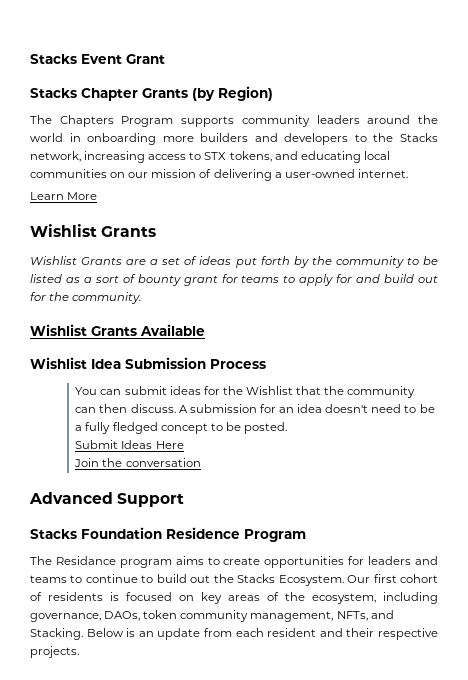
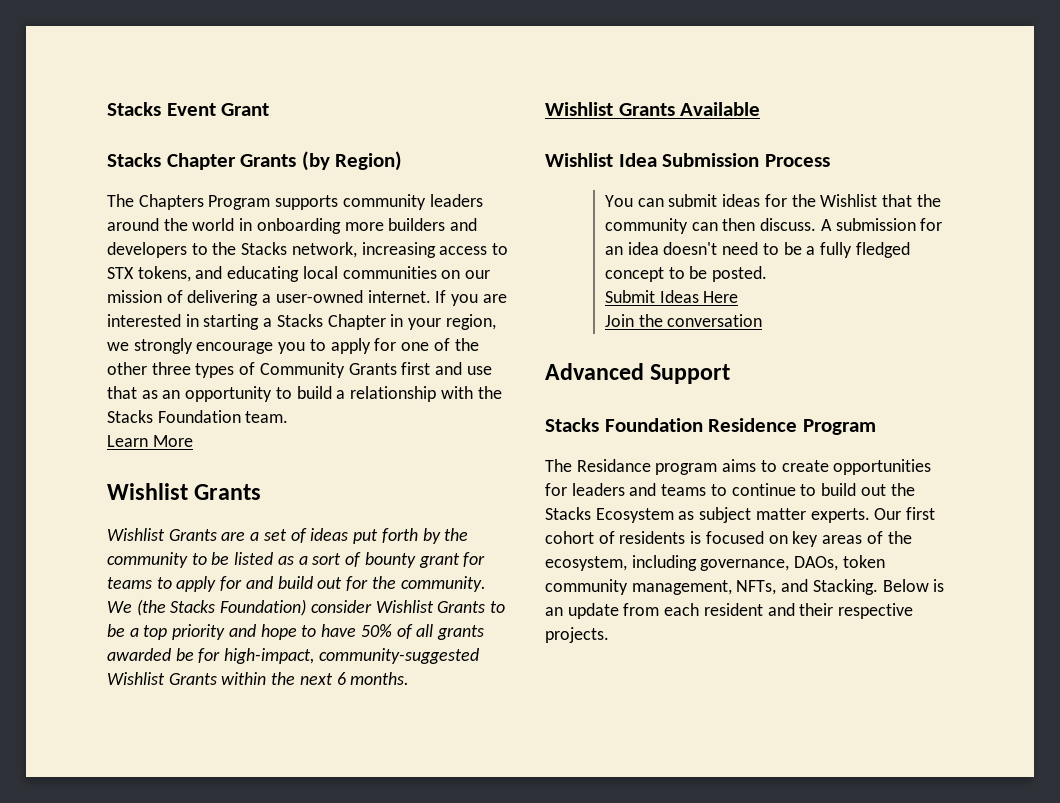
+ If you are interested in starting a Stacks Chapter in your region, we strongly encourage you to apply for one of the other three types of Community Grants first and use that as an opportunity to build a relationship with the Stacks Foundation team.
+ We (the Stacks Foundation) consider Wishlist Grants to be a top priority and hope to have 50% of all grants awarded be for high-impact, community-suggested Wishlist Grants within the next 6 months.
- The Residance program aims to create opportunities for leaders and teams to continue to build out the Stacks Ecosystem.
+ The Residance program aims to create opportunities for leaders and teams to continue to build out the Stacks Ecosystem as subject matter experts.

